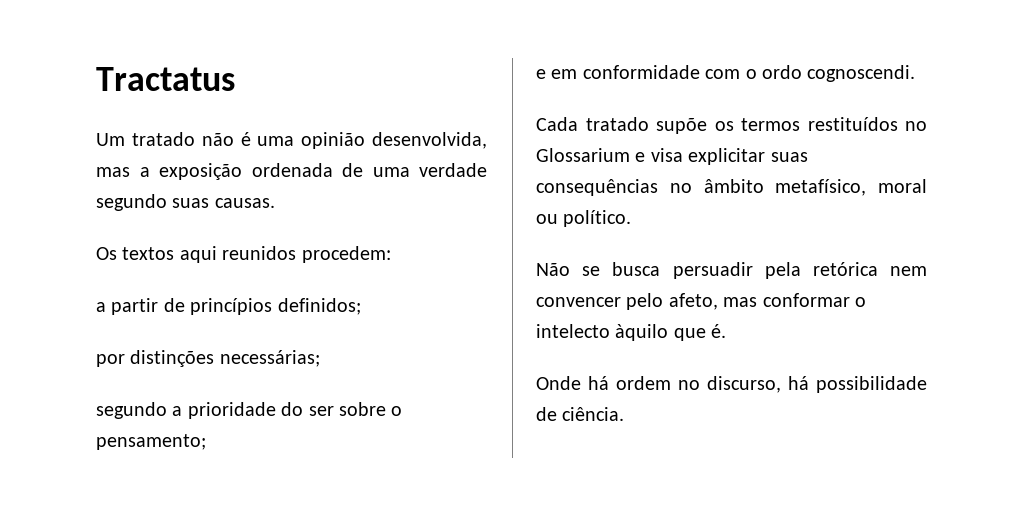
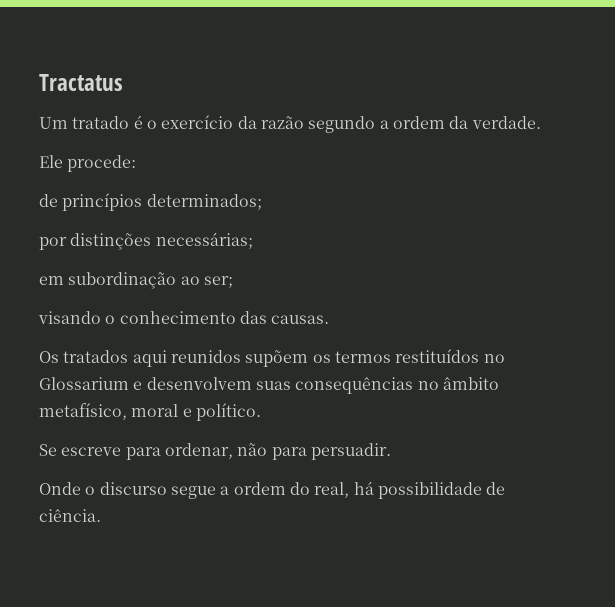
- Um tratado não é uma opinião desenvolvida, mas a exposição ordenada de uma verdade segundo suas causas.
- Os textos aqui reunidos procedem:
- a partir de princípios definidos;
+ Um tratado é o exercício da razão segundo a ordem da verdade.
+ Ele procede:
+ de princípios determinados;
- segundo a prioridade do ser sobre o pensamento;
- e em conformidade com o ordo cognoscendi.
- Cada tratado supõe os termos restituídos no Glossarium e visa explicitar suas consequências no âmbito metafísico, moral ou político.
+ em subordinação ao ser;
+ visando o conhecimento das causas.
+ Os tratados aqui reunidos supõem os termos restituídos no Glossarium e desenvolvem suas consequências no âmbito metafísico, moral e político.
- Não se busca persuadir pela retórica nem convencer pelo afeto, mas conformar o intelecto àquilo que é.
- Onde há ordem no discurso, há possibilidade de ciência.
+ Se escreve para ordenar, não para persuadir.
+ Onde o discurso segue a ordem do real, há possibilidade de ciência.

